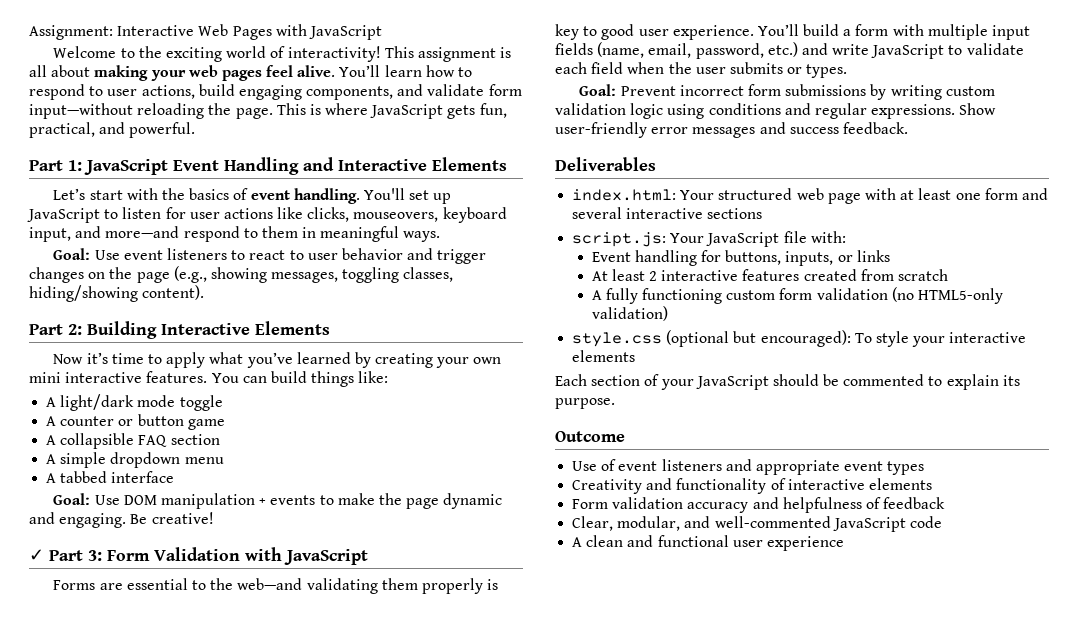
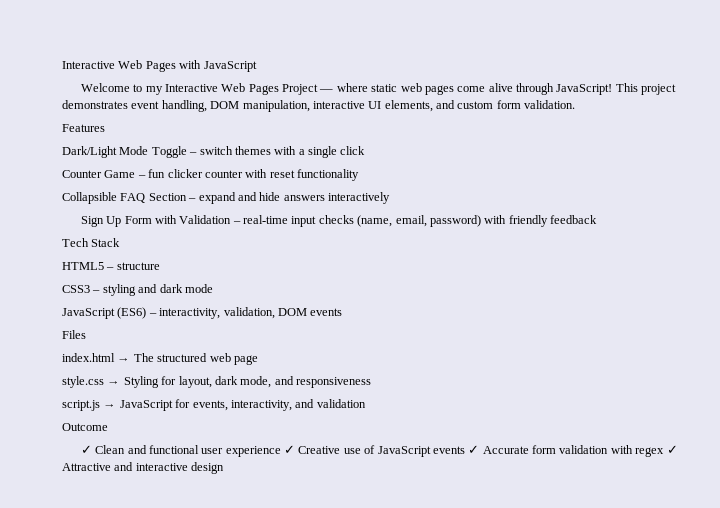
- Assignment: Interactive Web Pages with JavaScript
+ Interactive Web Pages with JavaScript
- Welcome to the exciting world of interactivity! This assignment is all about making your web pages feel alive. You’ll learn how to respond to user actions, build engaging components, and validate form input—without reloading the page. This is where JavaScript gets fun, practical, and powerful.
- Part 1: JavaScript Event Handling and Interactive Elements
- Let’s start with the basics of event handling. You'll set up JavaScript to listen for user actions like clicks, mouseovers, keyboard input, and more—and respond to them in meaningful ways.
- Goal: Use event listeners to react to user behavior and trigger changes on the page (e.g., showing messages, toggling classes, hiding/showing content).
- Part 2: Building Interactive Elements
- Now it’s time to apply what you’ve learned by creating your own mini interactive features. You can build things like:
- A light/dark mode toggle
- A counter or button game
- A collapsible FAQ section
- A simple dropdown menu
- A tabbed interface
- Goal: Use DOM manipulation + events to make the page dynamic and engaging. Be creative!
- ✓ Part 3: Form Validation with JavaScript
- Forms are essential to the web—and validating them properly is key to good user experience. You’ll build a form with multiple input fields (name, email, password, etc.) and write JavaScript to validate each field when the user submits or types.
- Goal: Prevent incorrect form submissions by writing custom validation logic using conditions and regular expressions. Show user-friendly error messages and success feedback.
- Deliverables
- index.html: Your structured web page with at least one form and several interactive sections
- script.js: Your JavaScript file with:
- Event handling for buttons, inputs, or links
- At least 2 interactive features created from scratch
- A fully functioning custom form validation (no HTML5-only validation)
- style.css (optional but encouraged): To style your interactive elements
- Each section of your JavaScript should be commented to explain its purpose.
+ Welcome to my Interactive Web Pages Project — where static web pages come alive through JavaScript! This project demonstrates event handling, DOM manipulation, interactive UI elements, and custom form validation.
+ Features
+ Dark/Light Mode Toggle – switch themes with a single click
+ Counter Game – fun clicker counter with reset functionality
+ Collapsible FAQ Section – expand and hide answers interactively
+ Sign Up Form with Validation – real-time input checks (name, email, password) with friendly feedback
+ Tech Stack
+ HTML5 – structure
+ CSS3 – styling and dark mode
+ JavaScript (ES6) – interactivity, validation, DOM events
+ Files
+ index.html → The structured web page
+ style.css → Styling for layout, dark mode, and responsiveness
+ script.js → JavaScript for events, interactivity, and validation
  Outcome
- Use of event listeners and appropriate event types
- Creativity and functionality of interactive elements
- Form validation accuracy and helpfulness of feedback
- Clear, modular, and well-commented JavaScript code
- A clean and functional user experience
+ ✓ Clean and functional user experience ✓ Creative use of JavaScript events ✓ Accurate form validation with regex ✓ Attractive and interactive design

